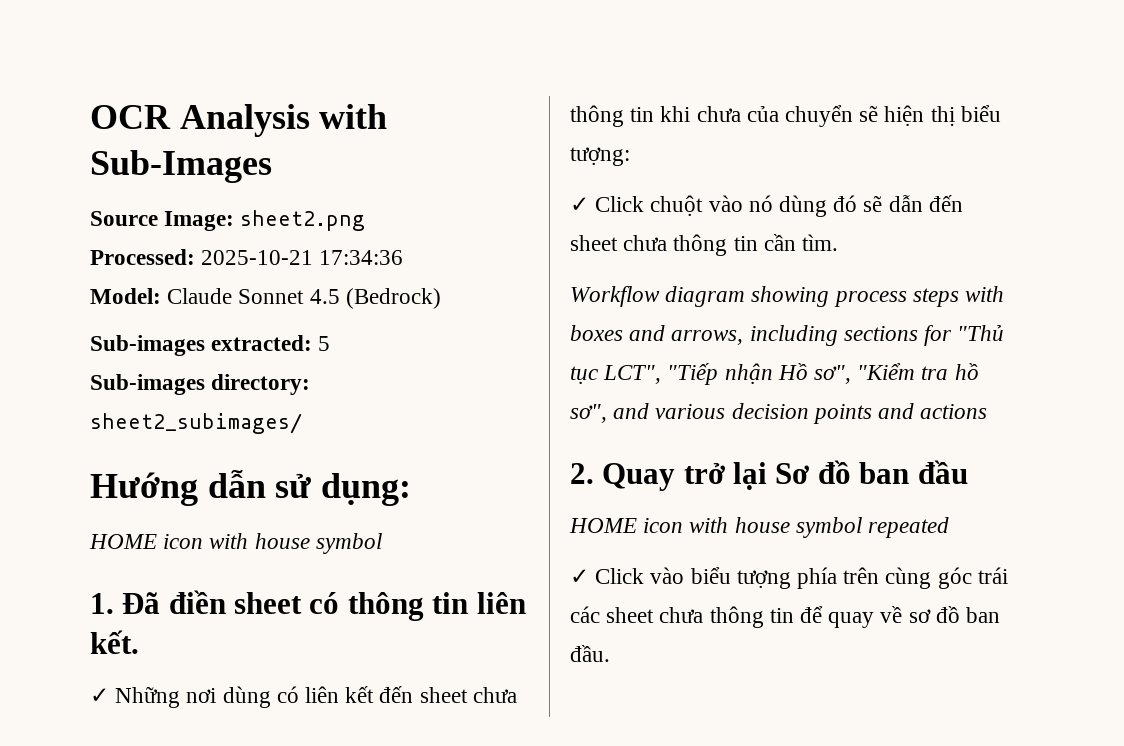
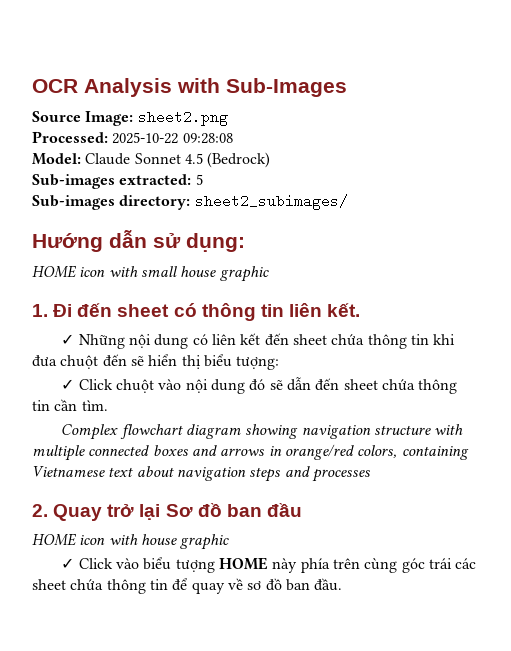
- Processed: 2025-10-21 17:34:36
+ Processed: 2025-10-22 09:28:08
  Hướng dẫn sử dụng:
- HOME icon with house symbol
+ HOME icon with small house graphic
- 1. Đã điền sheet có thông tin liên kết.
+ 1. Đi đến sheet có thông tin liên kết.
- ✓ Những nơi dùng có liên kết đến sheet chưa thông tin khi chưa của chuyển sẽ hiện thị biểu tượng:
+ ✓ Những nội dung có liên kết đến sheet chứa thông tin khi đưa chuột đến sẽ hiển thị biểu tượng:
- ✓ Click chuột vào nó dùng đó sẽ dẫn đến sheet chưa thông tin cần tìm.
+ ✓ Click chuột vào nội dung đó sẽ dẫn đến sheet chứa thông tin cần tìm.
- Workflow diagram showing process steps with boxes and arrows, including sections for "Thủ tục LCT", "Tiếp nhận Hồ sơ", "Kiểm tra hồ sơ", and various decision points and actions
+ Complex flowchart diagram showing navigation structure with multiple connected boxes and arrows in orange/red colors, containing Vietnamese text about navigation steps and processes
- HOME icon with house symbol repeated
+ HOME icon with house graphic
- ✓ Click vào biểu tượng phía trên cùng góc trái các sheet chưa thông tin để quay về sơ đồ ban đầu.
+ ✓ Click vào biểu tượng HOME này phía trên cùng góc trái các sheet chứa thông tin để quay về sơ đồ ban đầu.

